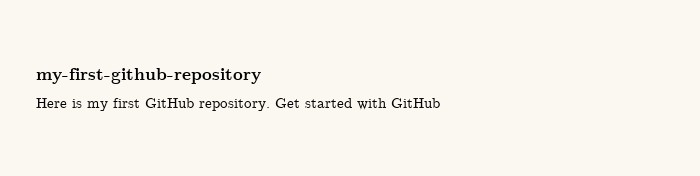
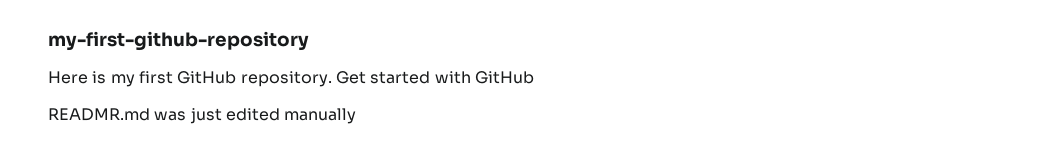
+ READMR.md was just edited manually

